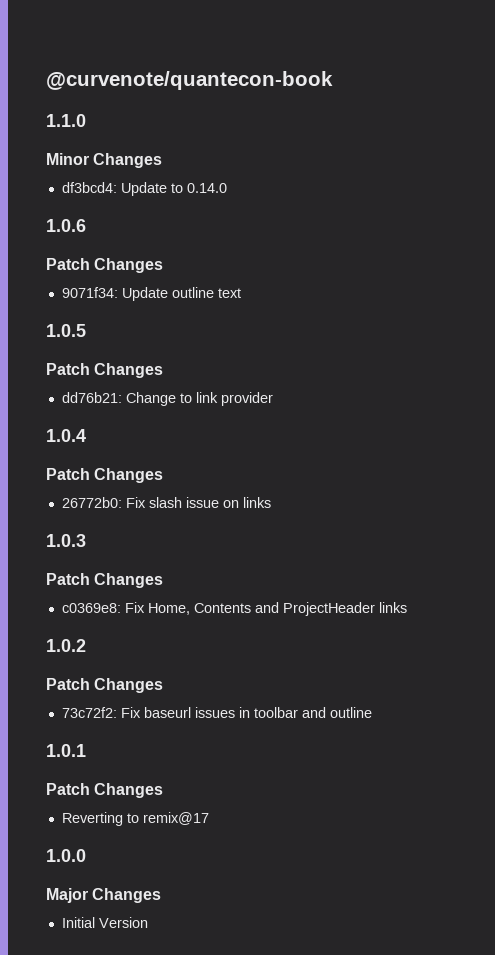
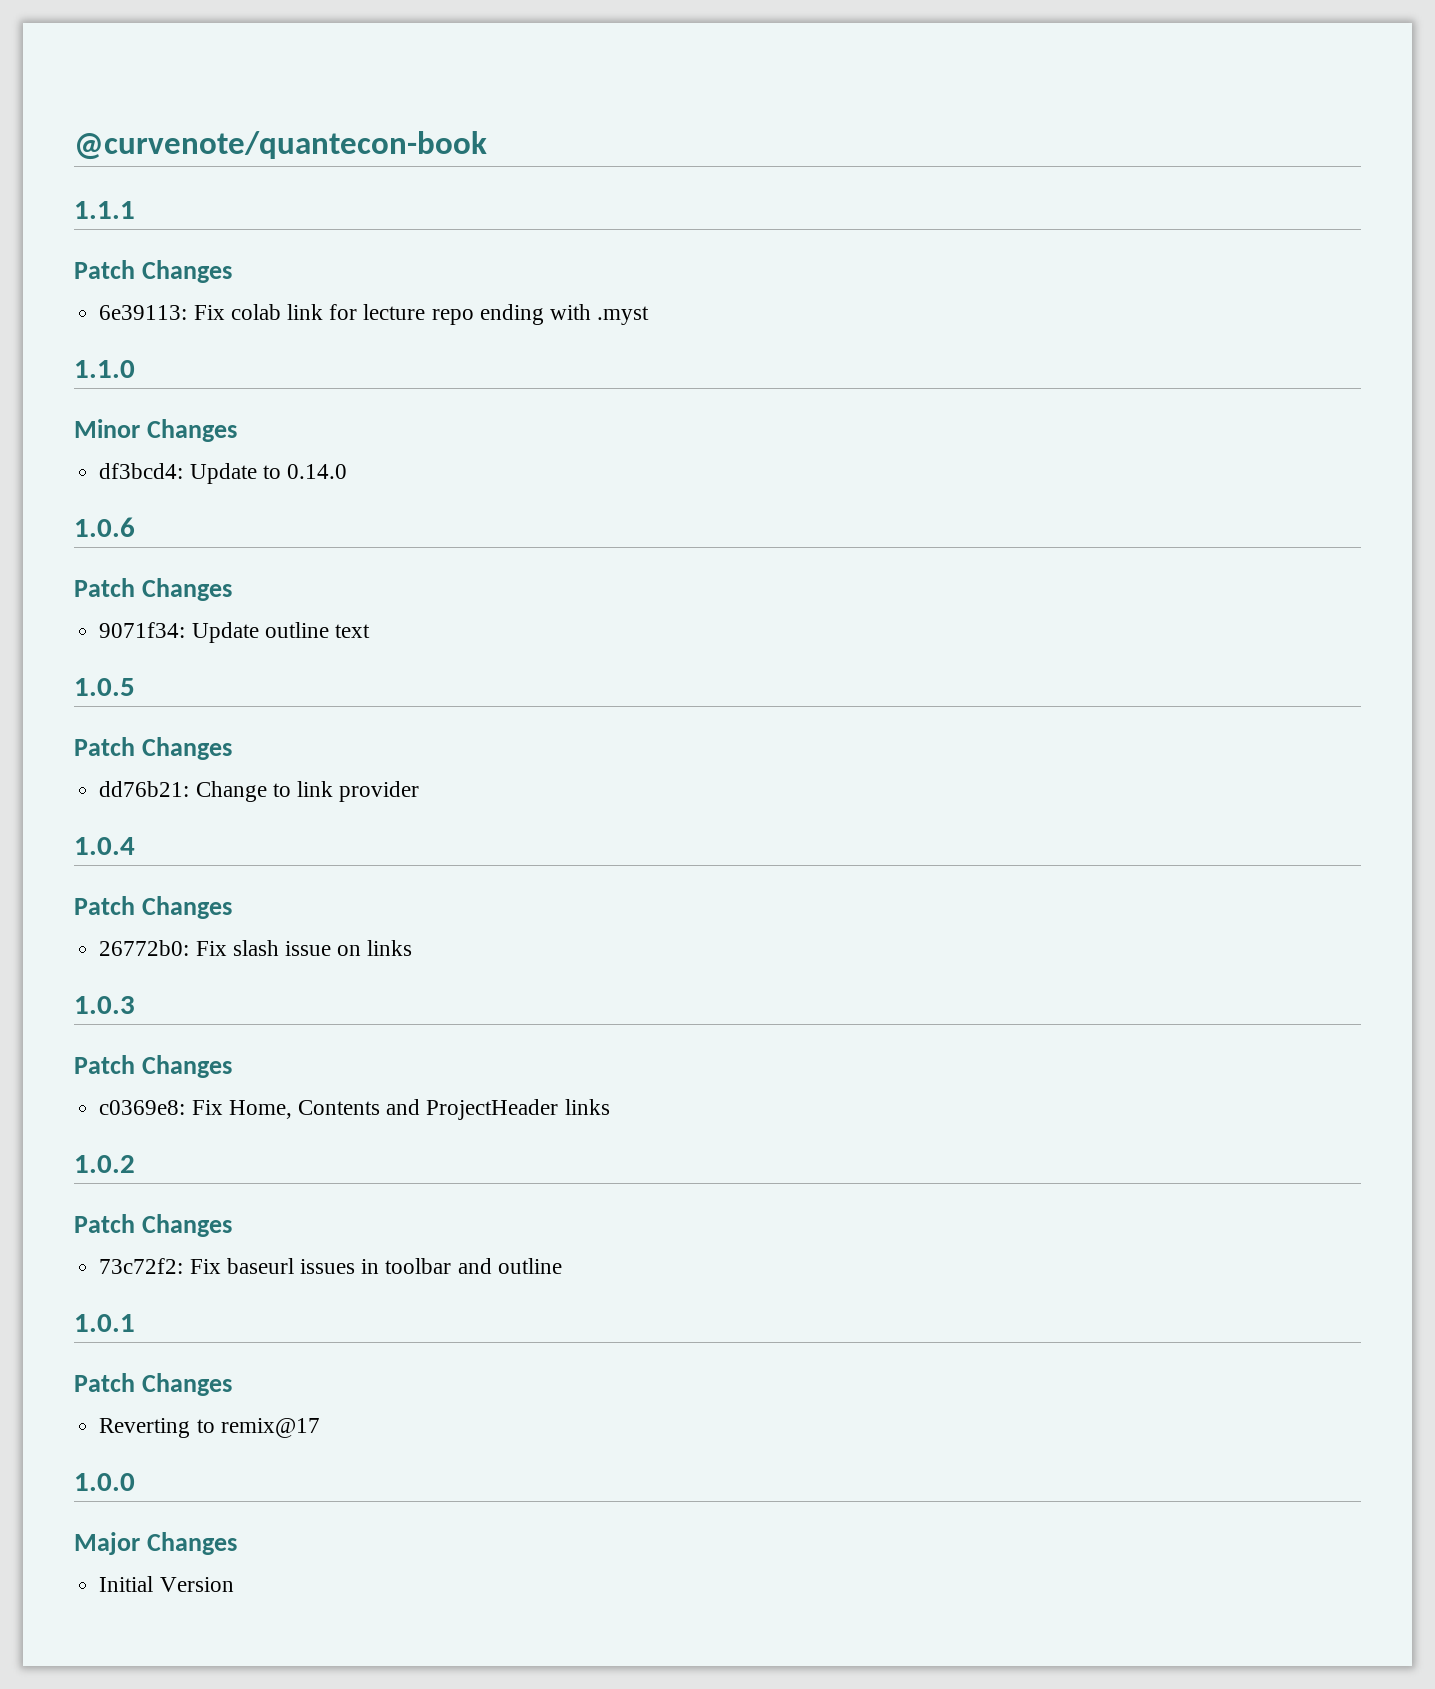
+ 1.1.1
+ Patch Changes
+ 6e39113: Fix colab link for lecture repo ending with .myst

